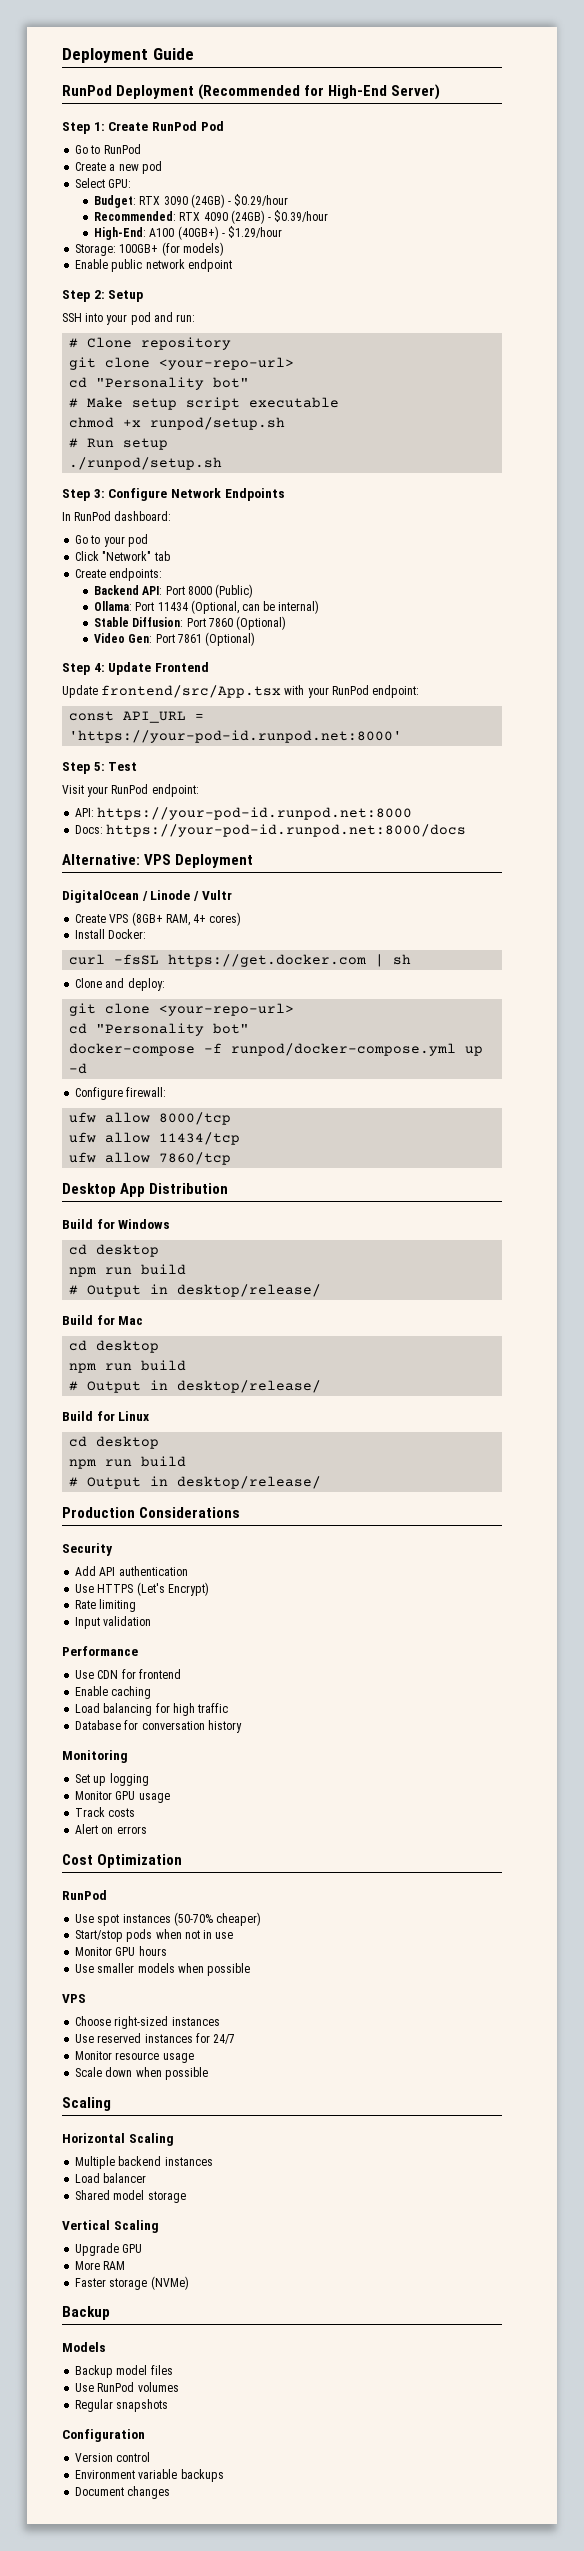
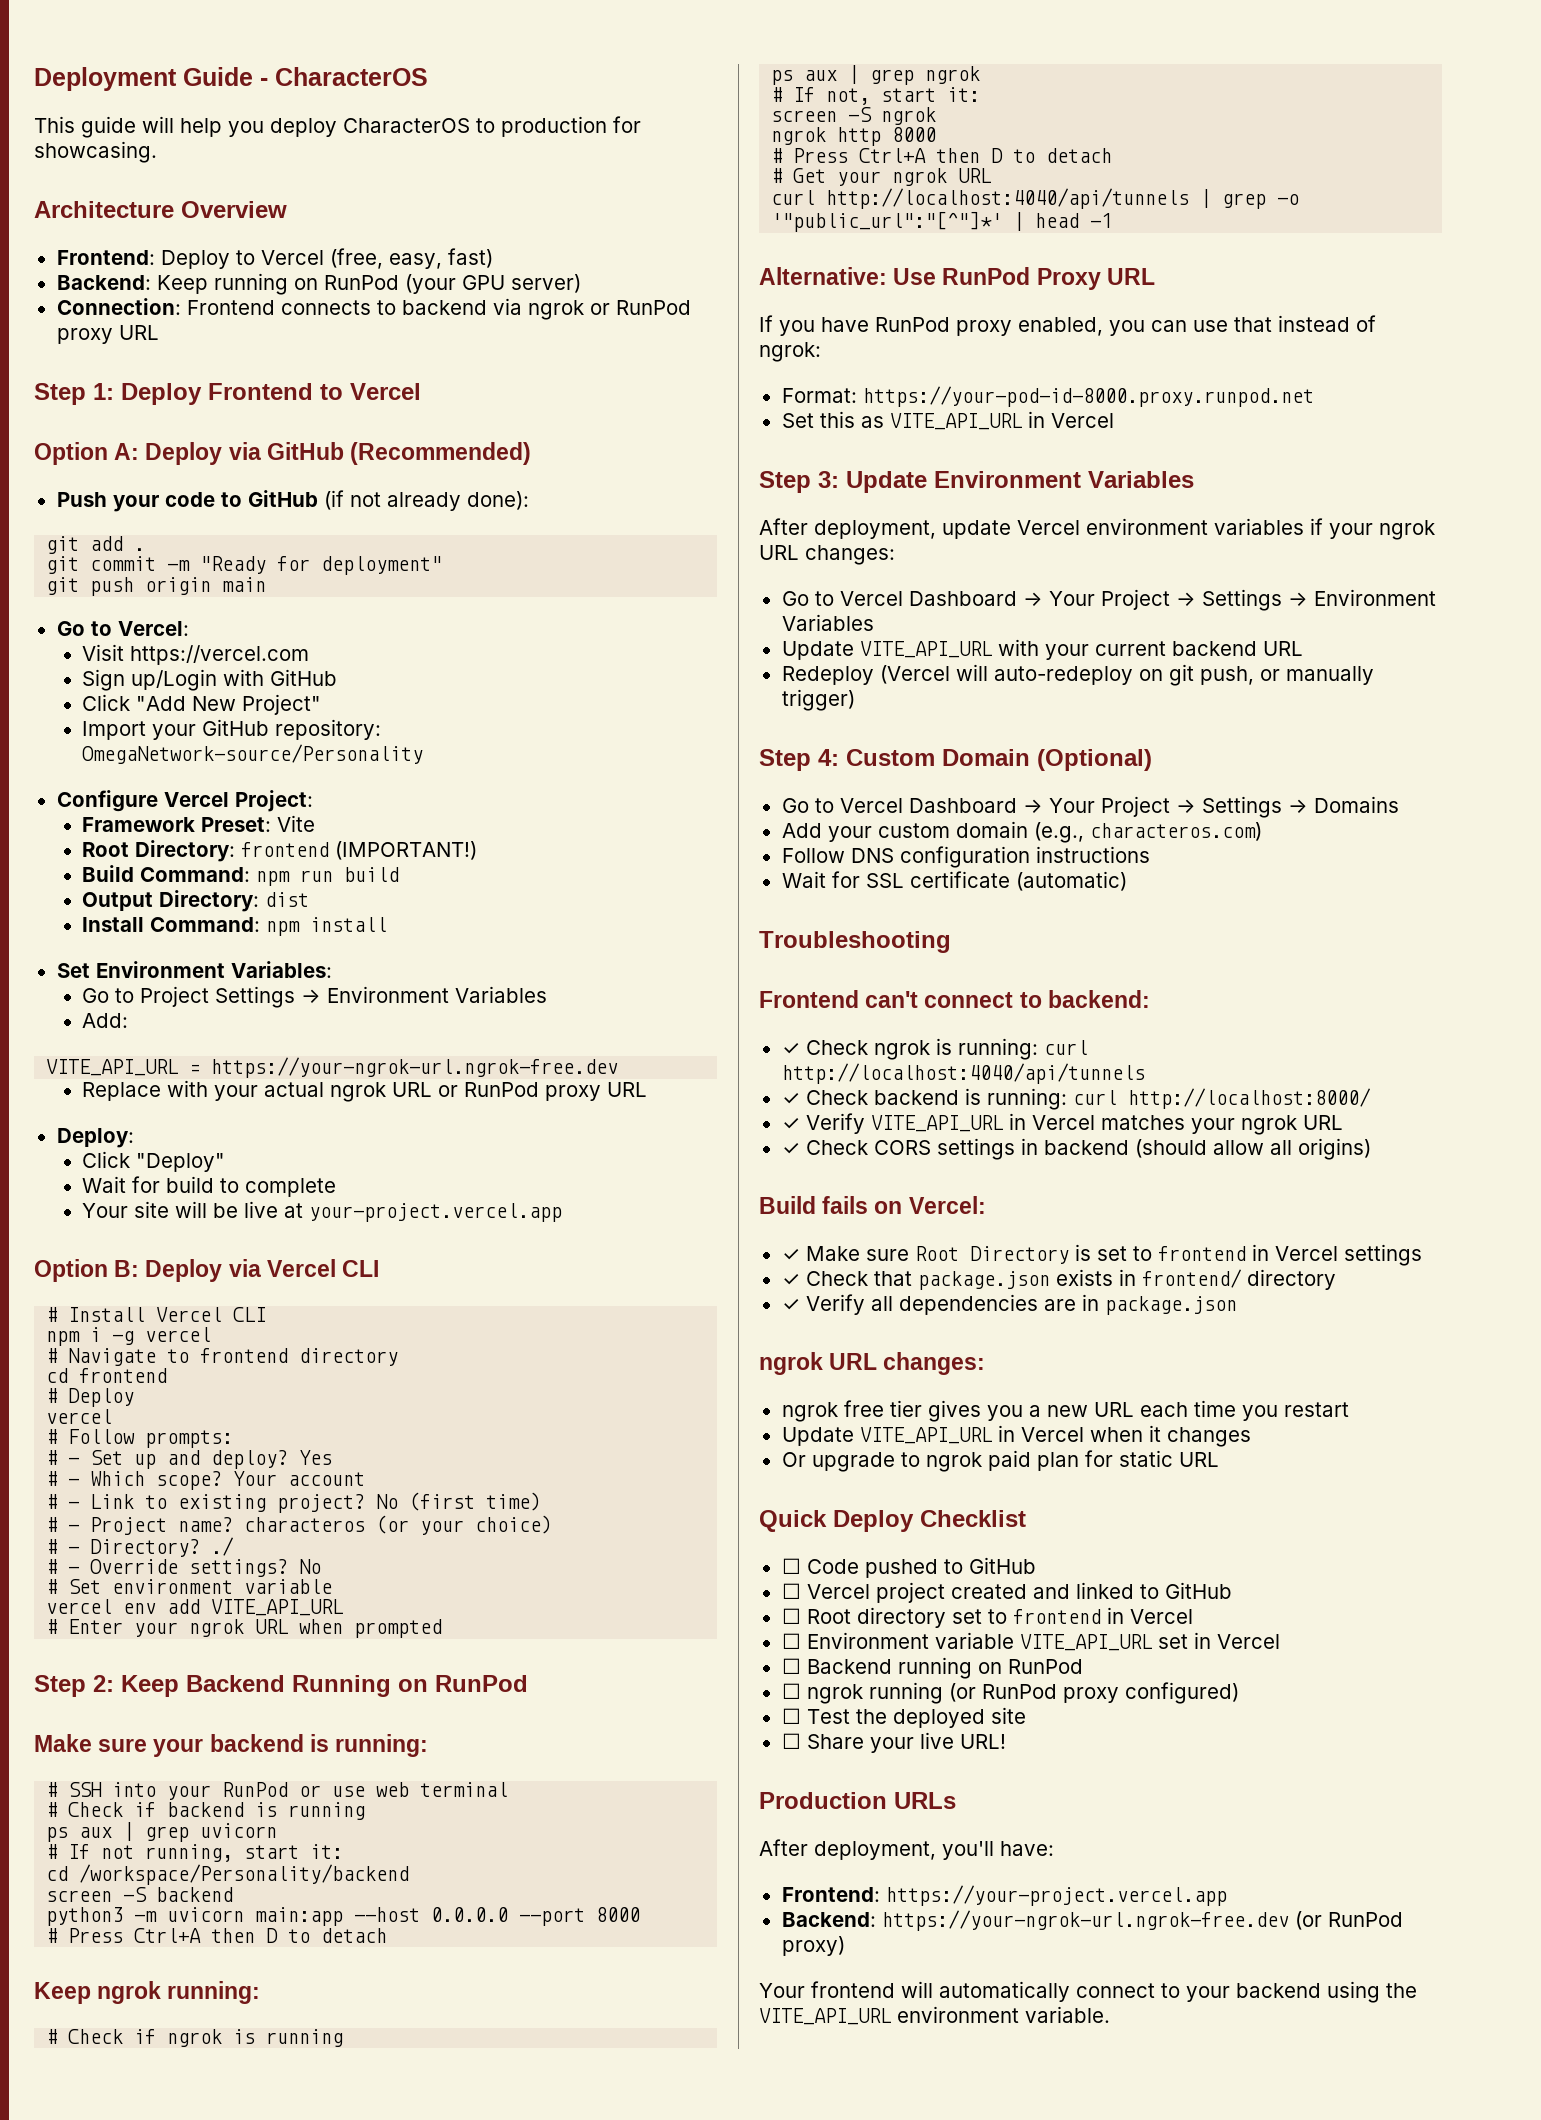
- Deployment Guide
- RunPod Deployment (Recommended for High-End Server)
- Step 1: Create RunPod Pod
- Go to RunPod
- Create a new pod
- Select GPU:
- Budget: RTX 3090 (24GB) - $0.29/hour
- Recommended: RTX 4090 (24GB) - $0.39/hour
- High-End: A100 (40GB+) - $1.29/hour
- Storage: 100GB+ (for models)
- Enable public network endpoint
- Step 2: Setup
- SSH into your pod and run:
- # Clone repository
- git clone <your-repo-url>
- cd "Personality bot"
- # Make setup script executable
- chmod +x runpod/setup.sh
- # Run setup
- ./runpod/setup.sh
- Step 3: Configure Network Endpoints
- In RunPod dashboard:
- Go to your pod
- Click "Network" tab
- Create endpoints:
- Backend API: Port 8000 (Public)
- Ollama: Port 11434 (Optional, can be internal)
- Stable Diffusion: Port 7860 (Optional)
- Video Gen: Port 7861 (Optional)
- Step 4: Update Frontend
- Update frontend/src/App.tsx with your RunPod endpoint:
- const API_URL = 'https://your-pod-id.runpod.net:8000'
- Step 5: Test
- Visit your RunPod endpoint:
- API: https://your-pod-id.runpod.net:8000
- Docs: https://your-pod-id.runpod.net:8000/docs
- Alternative: VPS Deployment
- DigitalOcean / Linode / Vultr
- Create VPS (8GB+ RAM, 4+ cores)
- Install Docker:
- curl -fsSL https://get.docker.com | sh
- Clone and deploy:
- git clone <your-repo-url>
- cd "Personality bot"
- docker-compose -f runpod/docker-compose.yml up -d
- Configure firewall:
- ufw allow 8000/tcp
- ufw allow 11434/tcp
- ufw allow 7860/tcp
- Desktop App Distribution
- Build for Windows
- cd desktop
- npm run build
- # Output in desktop/release/
- Build for Mac
- cd desktop
- npm run build
- # Output in desktop/release/
- Build for Linux
- cd desktop
- npm run build
- # Output in desktop/release/
- Production Considerations
- Security
- Add API authentication
- Use HTTPS (Let's Encrypt)
- Rate limiting
- Input validation
- Performance
- Use CDN for frontend
- Enable caching
- Load balancing for high traffic
- Database for conversation history
- Monitoring
- Set up logging
- Monitor GPU usage
- Track costs
- Alert on errors
- Cost Optimization
- RunPod
- Use spot instances (50-70% cheaper)
- Start/stop pods when not in use
- Monitor GPU hours
- Use smaller models when possible
- VPS
- Choose right-sized instances
- Use reserved instances for 24/7
- Monitor resource usage
- Scale down when possible
- Scaling
- Horizontal Scaling
- Multiple backend instances
- Load balancer
- Shared model storage
- Vertical Scaling
- Upgrade GPU
- More RAM
- Faster storage (NVMe)
- Backup
- Models
- Backup model files
- Use RunPod volumes
- Regular snapshots
- Configuration
- Version control
- Environment variable backups
- Document changes
+ Deployment Guide - CharacterOS
+ This guide will help you deploy CharacterOS to production for showcasing.
+ Architecture Overview
+ Frontend: Deploy to Vercel (free, easy, fast)
+ Backend: Keep running on RunPod (your GPU server)
+ Connection: Frontend connects to backend via ngrok or RunPod proxy URL
+ Step 1: Deploy Frontend to Vercel
+ Option A: Deploy via GitHub (Recommended)
+ Push your code to GitHub (if not already done):
+ git add .
+ git commit -m "Ready for deployment"
+ git push origin main
+ Go to Vercel:
+ Visit https://vercel.com
+ Sign up/Login with GitHub
+ Click "Add New Project"
+ Import your GitHub repository: OmegaNetwork-source/Personality
+ Configure Vercel Project:
+ Framework Preset: Vite
+ Root Directory: frontend (IMPORTANT!)
+ Build Command: npm run build
+ Output Directory: dist
+ Install Command: npm install
+ Set Environment Variables:
+ Go to Project Settings → Environment Variables
+ Add:
+ VITE_API_URL = https://your-ngrok-url.ngrok-free.dev
+ Replace with your actual ngrok URL or RunPod proxy URL
+ Deploy:
+ Click "Deploy"
+ Wait for build to complete
+ Your site will be live at your-project.vercel.app
+ Option B: Deploy via Vercel CLI
+ # Install Vercel CLI
+ npm i -g vercel
+ # Navigate to frontend directory
+ cd frontend
+ # Deploy
+ vercel
+ # Follow prompts:
+ # - Set up and deploy? Yes
+ # - Which scope? Your account
+ # - Link to existing project? No (first time)
+ # - Project name? characteros (or your choice)
+ # - Directory? ./
+ # - Override settings? No
+ # Set environment variable
+ vercel env add VITE_API_URL
+ # Enter your ngrok URL when prompted
+ Step 2: Keep Backend Running on RunPod
+ Make sure your backend is running:
+ # SSH into your RunPod or use web terminal
+ # Check if backend is running
+ ps aux | grep uvicorn
+ # If not running, start it:
+ cd /workspace/Personality/backend
+ screen -S backend
+ python3 -m uvicorn main:app --host 0.0.0.0 --port 8000
+ # Press Ctrl+A then D to detach
+ Keep ngrok running:
+ # Check if ngrok is running
+ ps aux | grep ngrok
+ # If not, start it:
+ screen -S ngrok
+ ngrok http 8000
+ # Press Ctrl+A then D to detach
+ # Get your ngrok URL
+ curl http://localhost:4040/api/tunnels | grep -o '"public_url":"[^"]*' | head -1
+ Alternative: Use RunPod Proxy URL
+ If you have RunPod proxy enabled, you can use that instead of ngrok:
+ Format: https://your-pod-id-8000.proxy.runpod.net
+ Set this as VITE_API_URL in Vercel
+ Step 3: Update Environment Variables
+ After deployment, update Vercel environment variables if your ngrok URL changes:
+ Go to Vercel Dashboard → Your Project → Settings → Environment Variables
+ Update VITE_API_URL with your current backend URL
+ Redeploy (Vercel will auto-redeploy on git push, or manually trigger)
+ Step 4: Custom Domain (Optional)
+ Go to Vercel Dashboard → Your Project → Settings → Domains
+ Add your custom domain (e.g., characteros.com)
+ Follow DNS configuration instructions
+ Wait for SSL certificate (automatic)
+ Troubleshooting
+ Frontend can't connect to backend:
+ ✓ Check ngrok is running: curl http://localhost:4040/api/tunnels
+ ✓ Check backend is running: curl http://localhost:8000/
+ ✓ Verify VITE_API_URL in Vercel matches your ngrok URL
+ ✓ Check CORS settings in backend (should allow all origins)
+ Build fails on Vercel:
+ ✓ Make sure Root Directory is set to frontend in Vercel settings
+ ✓ Check that package.json exists in frontend/ directory
+ ✓ Verify all dependencies are in package.json
+ ngrok URL changes:
+ ngrok free tier gives you a new URL each time you restart
+ Update VITE_API_URL in Vercel when it changes
+ Or upgrade to ngrok paid plan for static URL
+ Quick Deploy Checklist
+ ☐ Code pushed to GitHub
+ ☐ Vercel project created and linked to GitHub
+ ☐ Root directory set to frontend in Vercel
+ ☐ Environment variable VITE_API_URL set in Vercel
+ ☐ Backend running on RunPod
+ ☐ ngrok running (or RunPod proxy configured)
+ ☐ Test the deployed site
+ ☐ Share your live URL!
+ Production URLs
+ After deployment, you'll have:
+ Frontend: https://your-project.vercel.app
+ Backend: https://your-ngrok-url.ngrok-free.dev (or RunPod proxy)
+ Your frontend will automatically connect to your backend using the VITE_API_URL environment variable.

